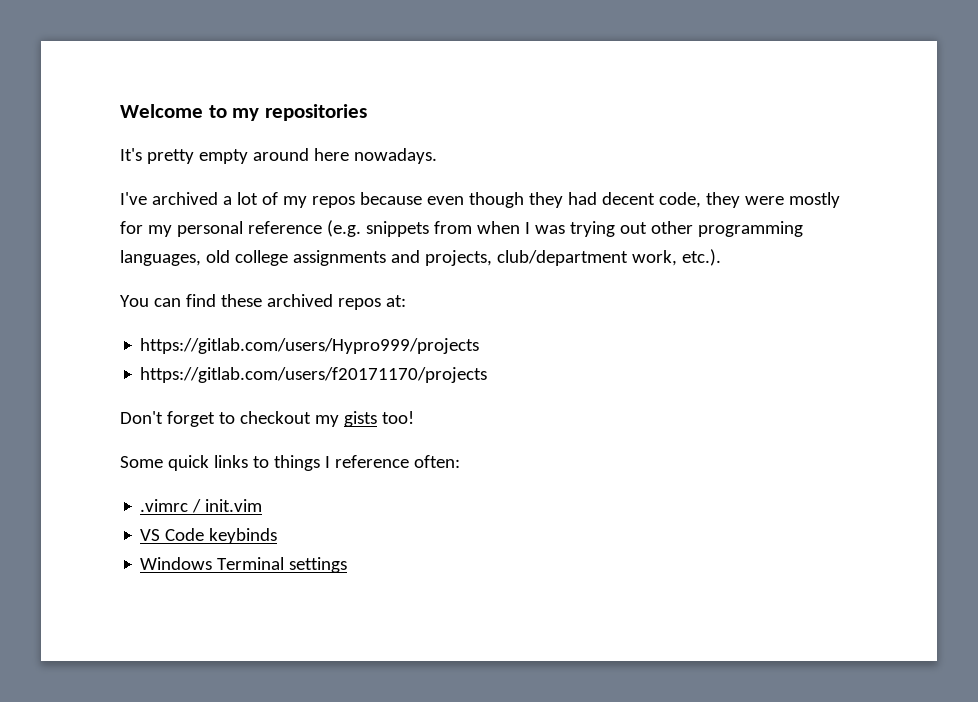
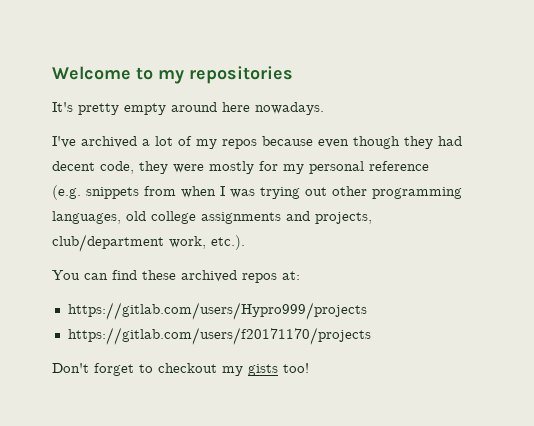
- Some quick links to things I reference often:
- .vimrc / init.vim
- VS Code keybinds
- Windows Terminal settings

